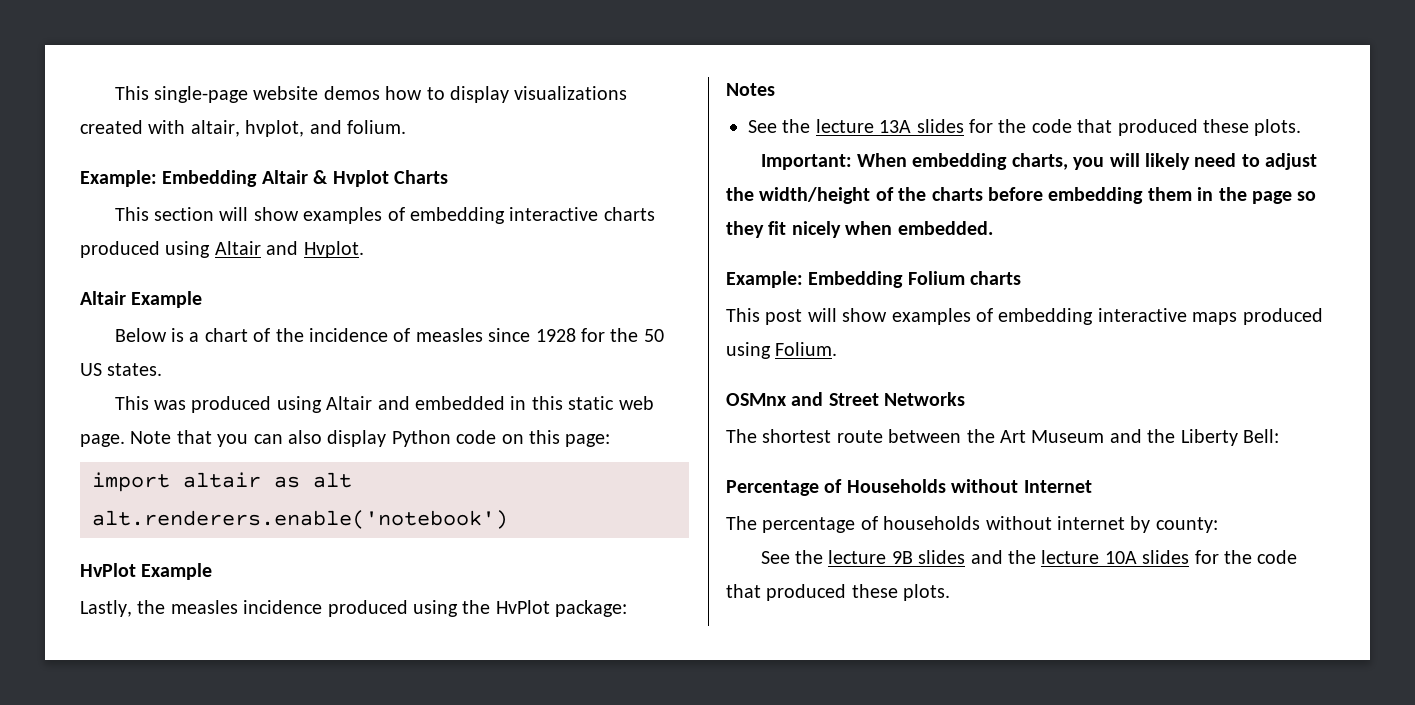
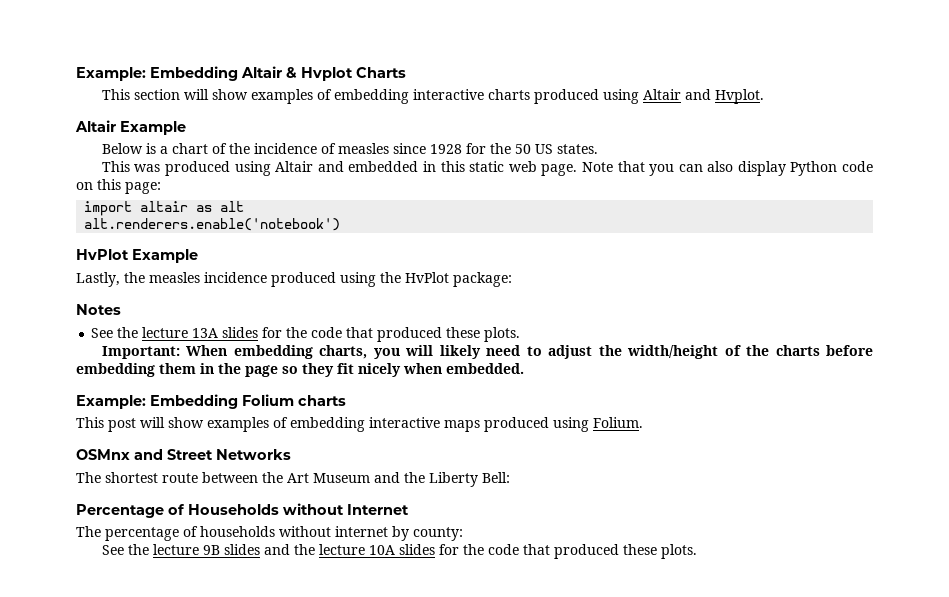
- This single-page website demos how to display visualizations created with altair, hvplot, and folium.

